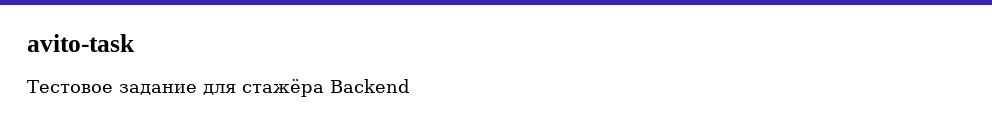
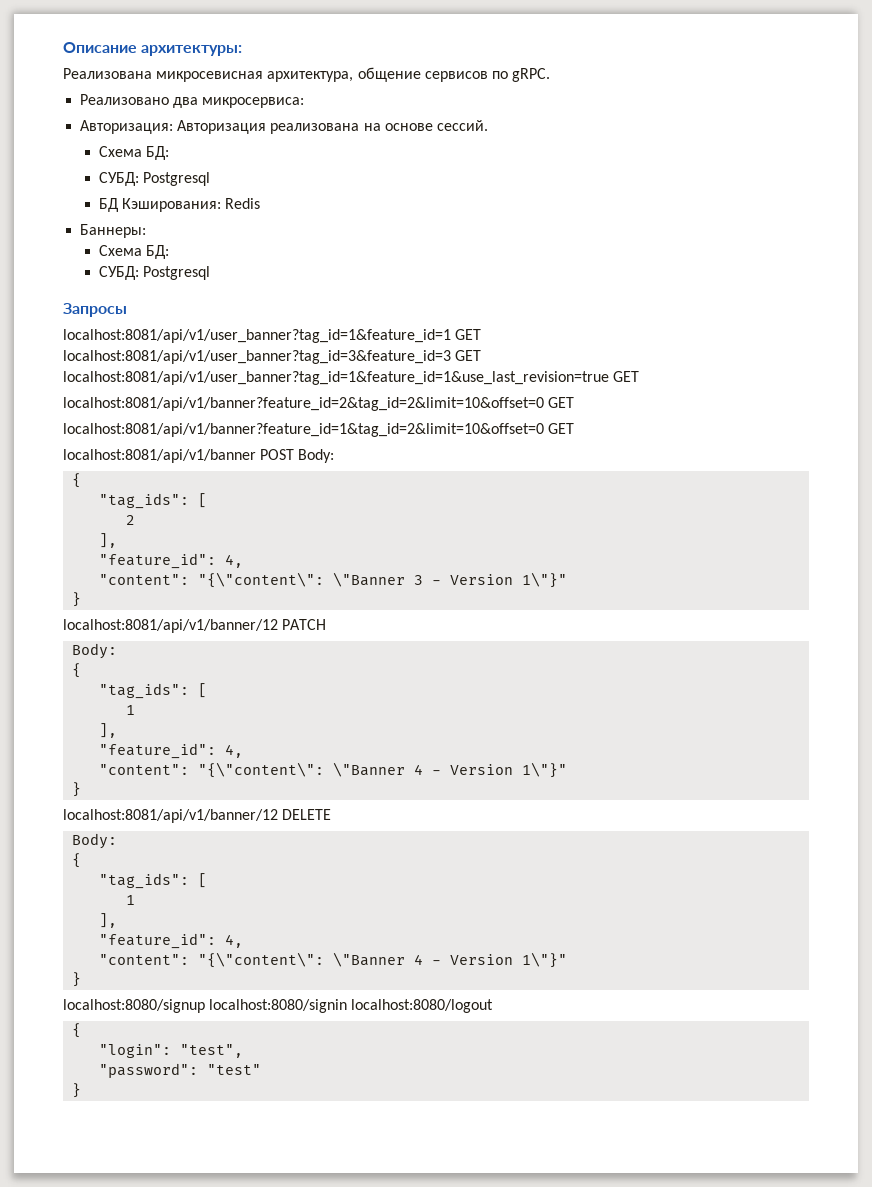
- avito-task
- Тестовое задание для стажёра Backend
+ Описание архитектуры:
+ Реализована микросевисная архитектура, общение сервисов по gRPC.
+ Реализовано два микросервиса:
+ Авторизация: Авторизация реализована на основе сессий.
+ Схема БД:
+ СУБД: Postgresql
+ БД Кэширования: Redis
+ Баннеры:
+ Схема БД:
+ СУБД: Postgresql
+ Запросы
+ localhost:8081/api/v1/user_banner?tag_id=1&feature_id=1 GET localhost:8081/api/v1/user_banner?tag_id=3&feature_id=3 GET localhost:8081/api/v1/user_banner?tag_id=1&feature_id=1&use_last_revision=true GET
+ localhost:8081/api/v1/banner?feature_id=2&tag_id=2&limit=10&offset=0 GET
+ localhost:8081/api/v1/banner?feature_id=1&tag_id=2&limit=10&offset=0 GET
+ localhost:8081/api/v1/banner POST Body:
+ {
+ "tag_ids": [
+ 2
+ ],
+ "feature_id": 4,
+ "content": "{\"content\": \"Banner 3 - Version 1\"}"
+ }
+ localhost:8081/api/v1/banner/12 PATCH
+ Body:
+ {
+ "tag_ids": [
+ 1
+ ],
+ "feature_id": 4,
+ "content": "{\"content\": \"Banner 4 - Version 1\"}"
+ }
+ localhost:8081/api/v1/banner/12 DELETE
+ Body:
+ {
+ "tag_ids": [
+ 1
+ ],
+ "feature_id": 4,
+ "content": "{\"content\": \"Banner 4 - Version 1\"}"
+ }
+ localhost:8080/signup localhost:8080/signin localhost:8080/logout
+ {
+ "login": "test",
+ "password": "test"
+ }

